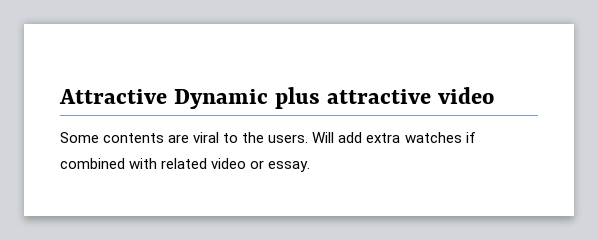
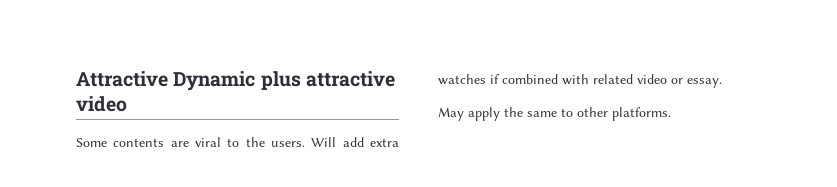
+ May apply the same to other platforms.

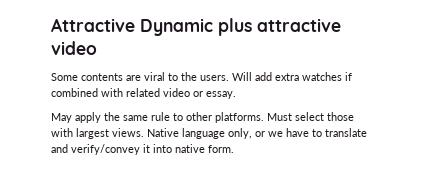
- May apply the same to other platforms.
+ May apply the same rule to other platforms.
+ Must select those with largest views. Native language only, or we have to translate and verify/convey it into native form.

